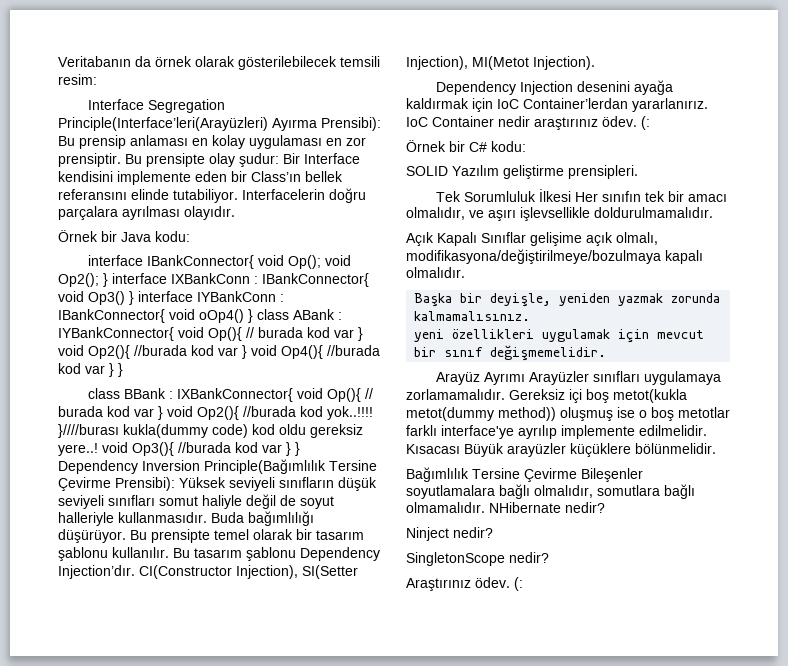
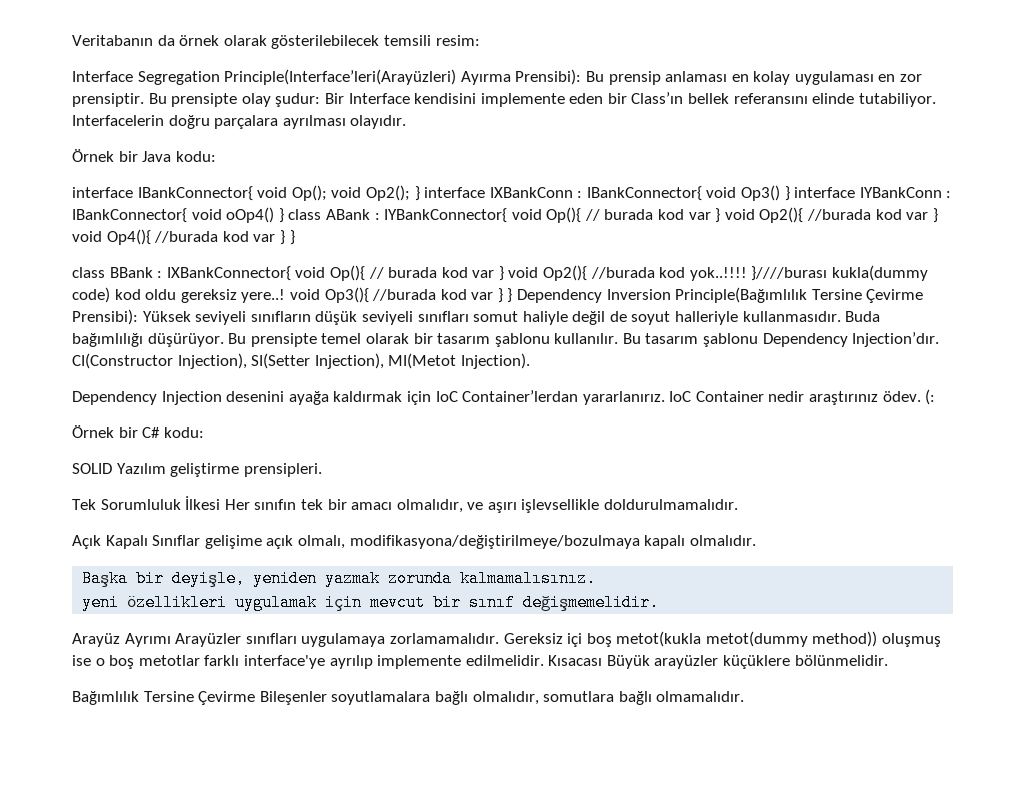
- NHibernate nedir?
- Ninject nedir?
- SingletonScope nedir?
- Araştırınız ödev. (:

